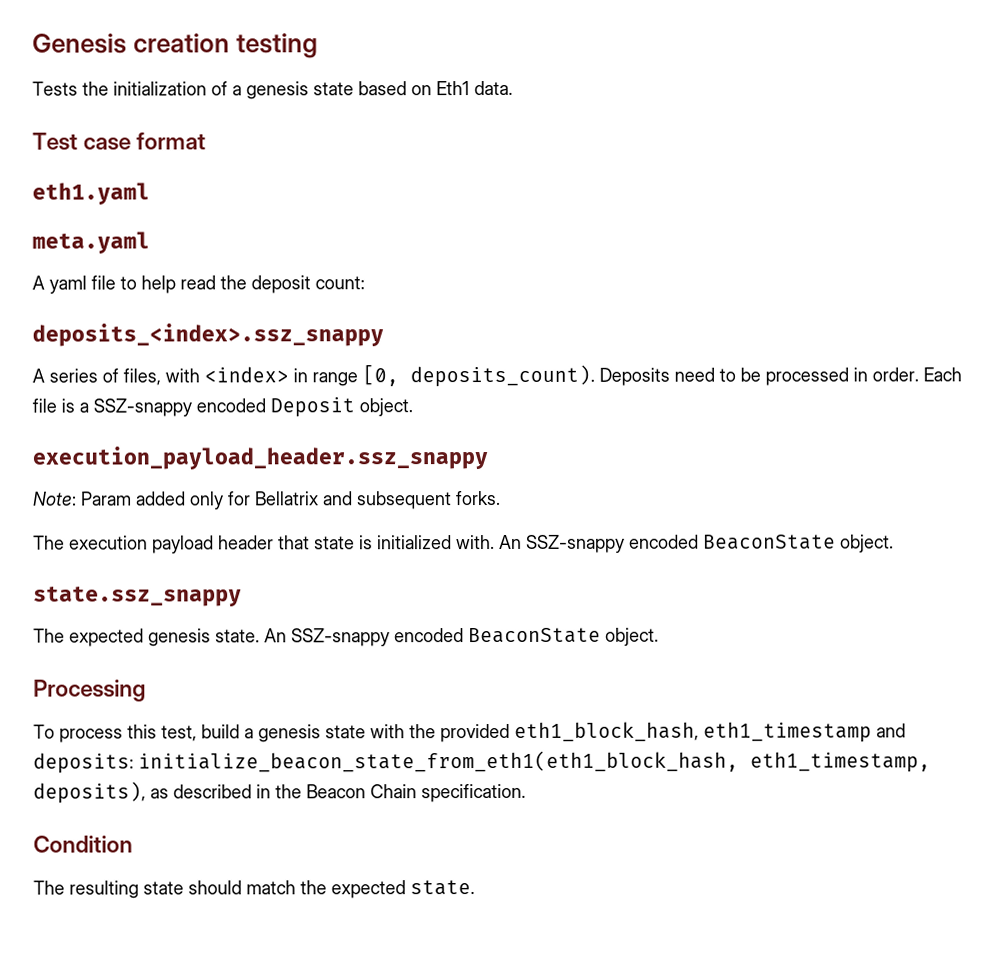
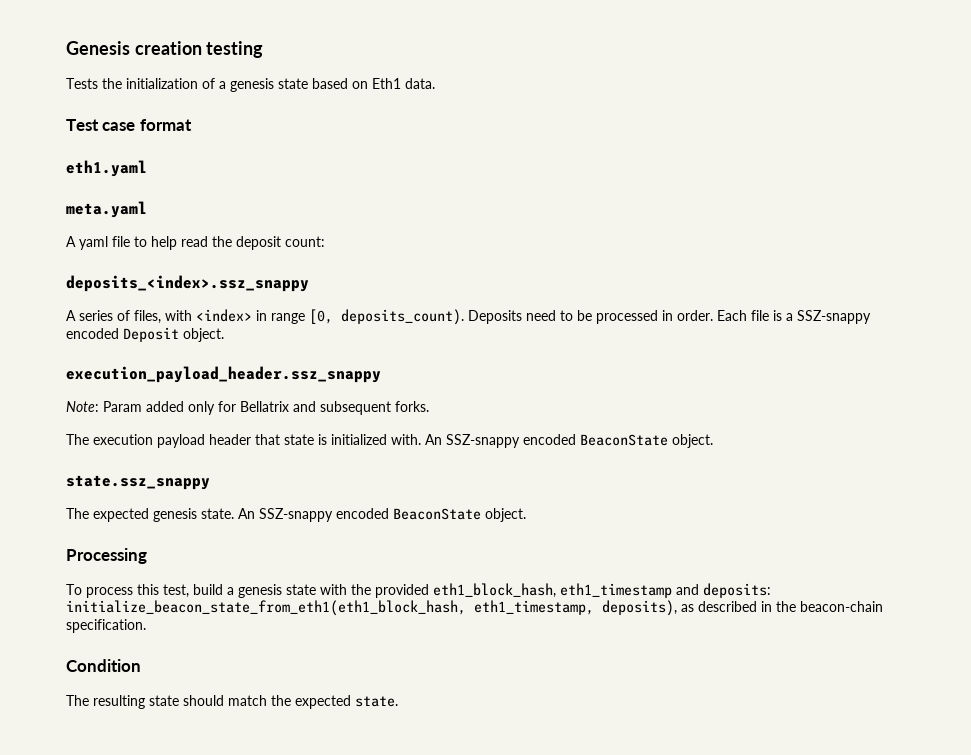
- To process this test, build a genesis state with the provided eth1_block_hash, eth1_timestamp and deposits: initialize_beacon_state_from_eth1(eth1_block_hash, eth1_timestamp, deposits), as described in the Beacon Chain specification.
+ To process this test, build a genesis state with the provided eth1_block_hash, eth1_timestamp and deposits: initialize_beacon_state_from_eth1(eth1_block_hash, eth1_timestamp, deposits), as described in the beacon-chain specification.

